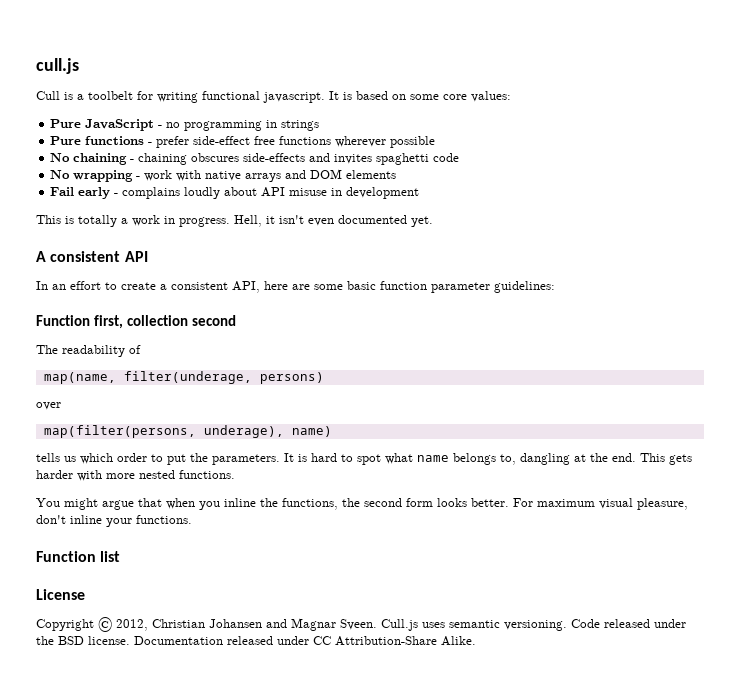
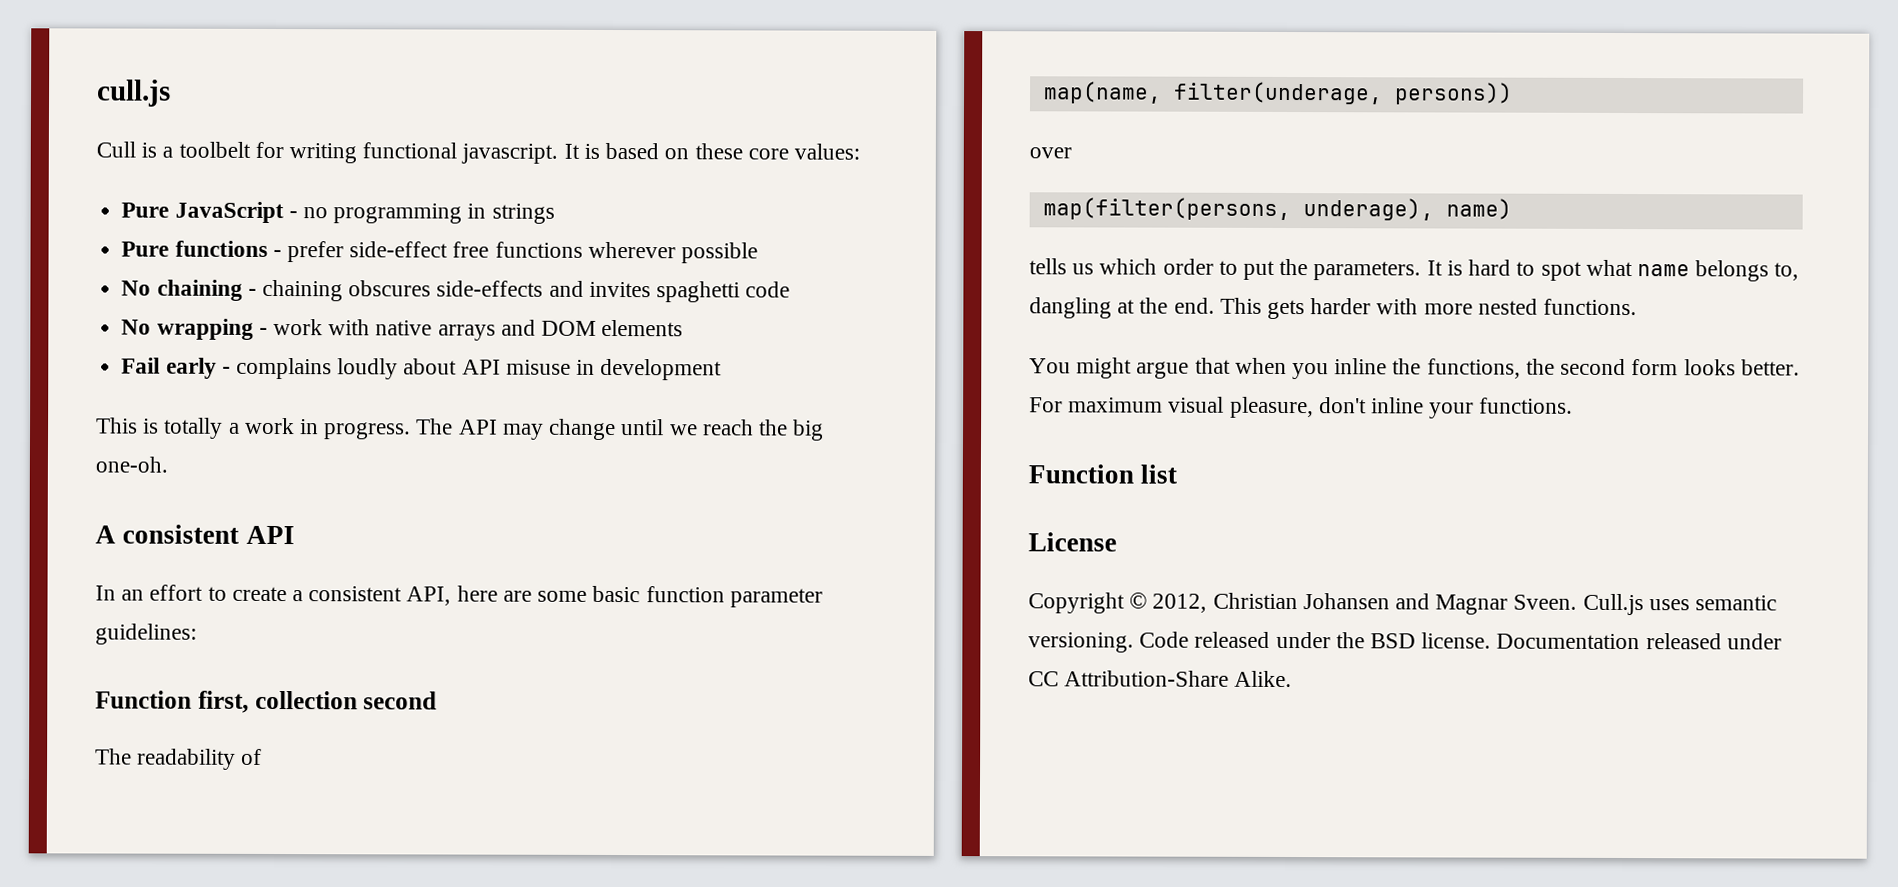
- It is based on some core values:
+ It is based on these core values:
- Hell, it isn't even documented yet.
+ The API may change until we reach the big one-oh.
- map(name, filter(underage, persons)
+ map(name, filter(underage, persons))

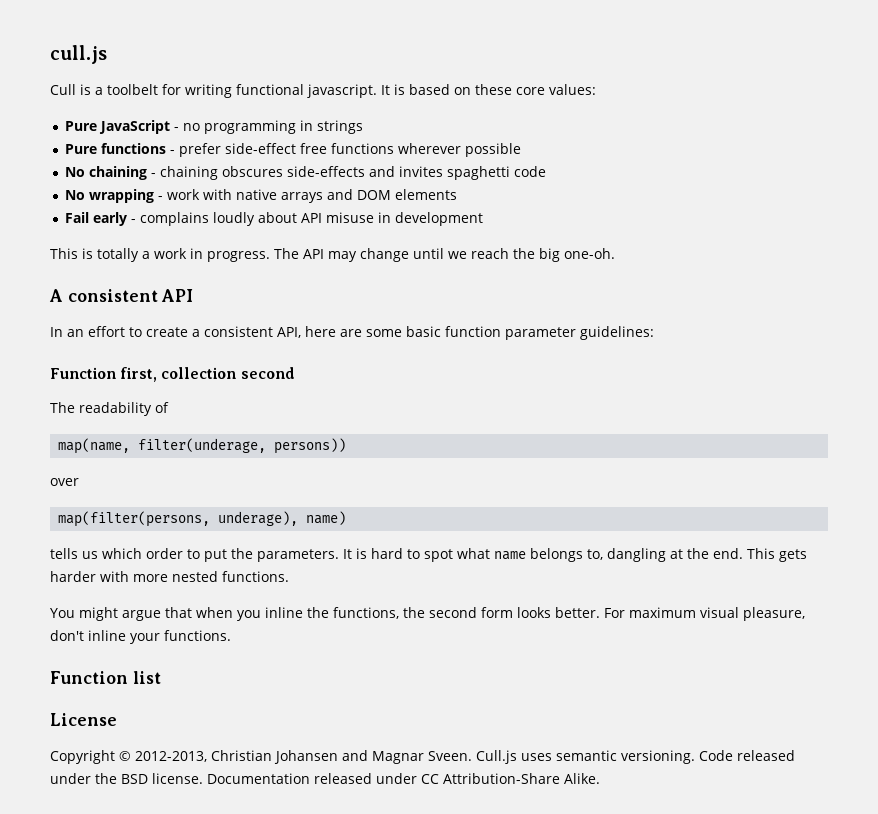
- Copyright © 2012, Christian Johansen and Magnar Sveen.
+ Copyright © 2012-2013, Christian Johansen and Magnar Sveen.

